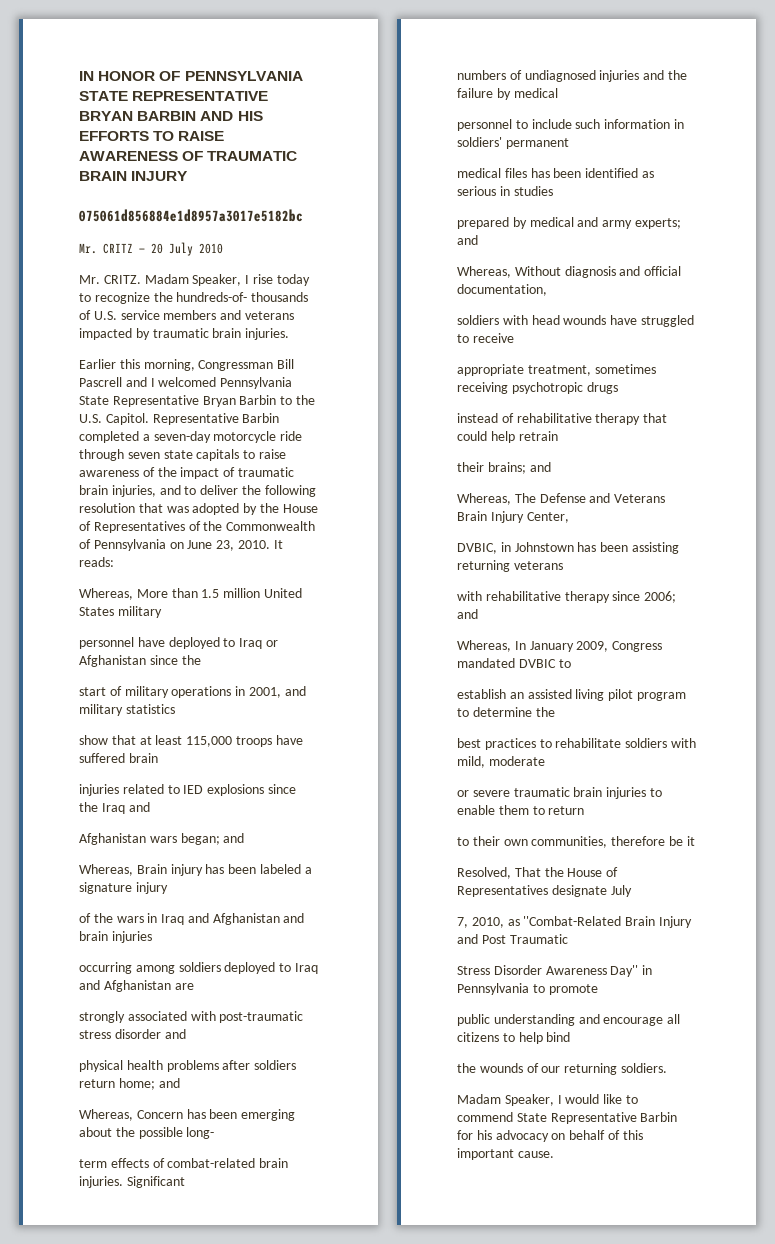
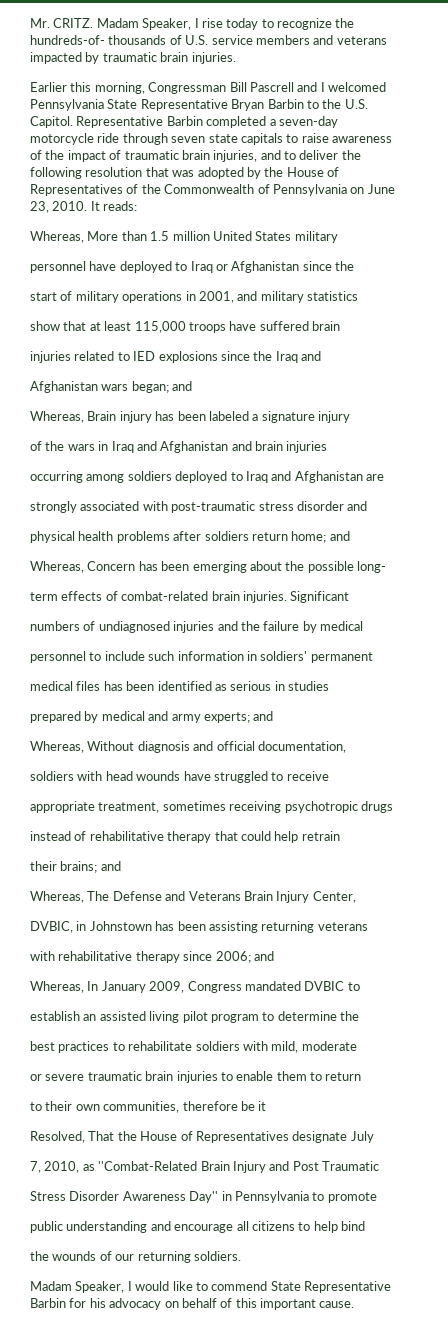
- IN HONOR OF PENNSYLVANIA STATE REPRESENTATIVE BRYAN BARBIN AND HIS EFFORTS TO RAISE AWARENESS OF TRAUMATIC BRAIN INJURY
- 075061d856884e1d8957a3017e5182bc
- Mr. CRITZ — 20 July 2010

